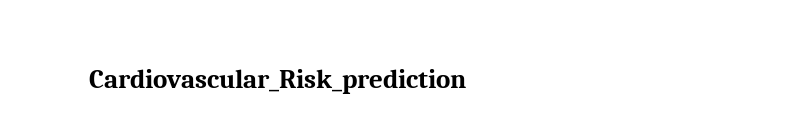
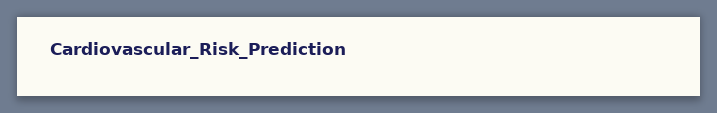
- Cardiovascular_Risk_prediction
+ Cardiovascular_Risk_Prediction

